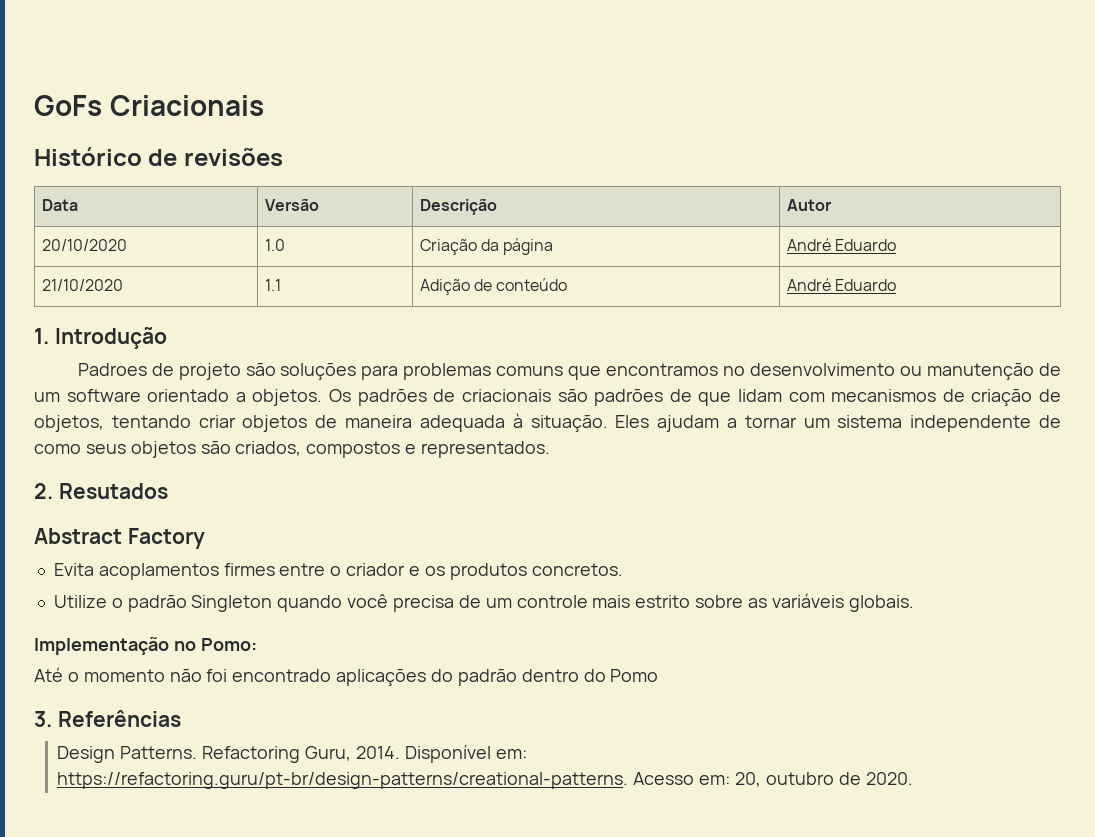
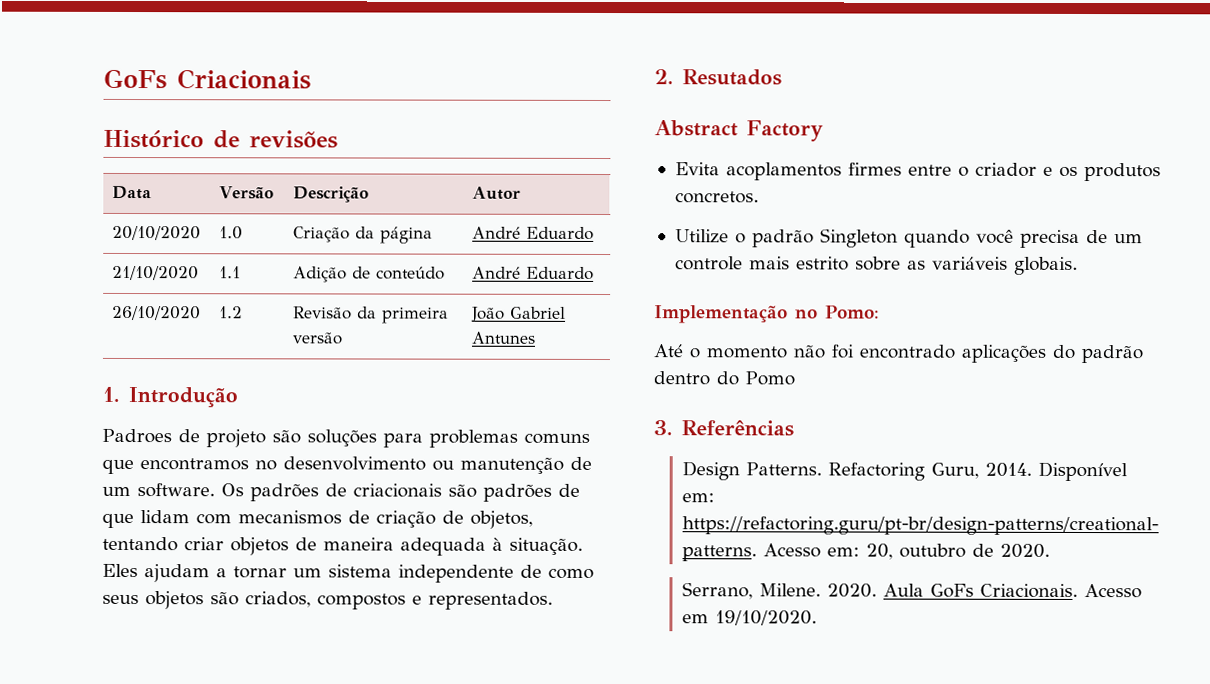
+ 26/10/2020 | 1.2 | Revisão da primeira versão | João Gabriel Antunes
- Padroes de projeto são soluções para problemas comuns que encontramos no desenvolvimento ou manutenção de um software orientado a objetos.
+ Padroes de projeto são soluções para problemas comuns que encontramos no desenvolvimento ou manutenção de um software.
+ Serrano, Milene. 2020. Aula GoFs Criacionais. Acesso em 19/10/2020.

